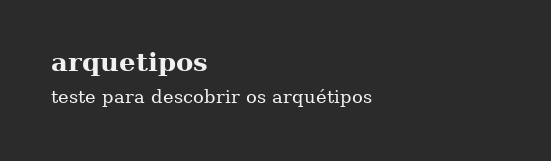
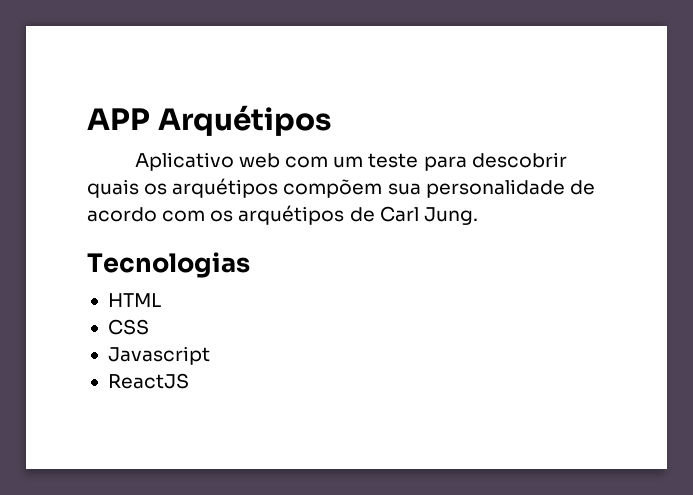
- arquetipos
- teste para descobrir os arquétipos
+ APP Arquétipos
+ Aplicativo web com um teste para descobrir quais os arquétipos compõem sua personalidade de acordo com os arquétipos de Carl Jung.
+ Tecnologias
+ HTML
+ CSS
+ Javascript
+ ReactJS

